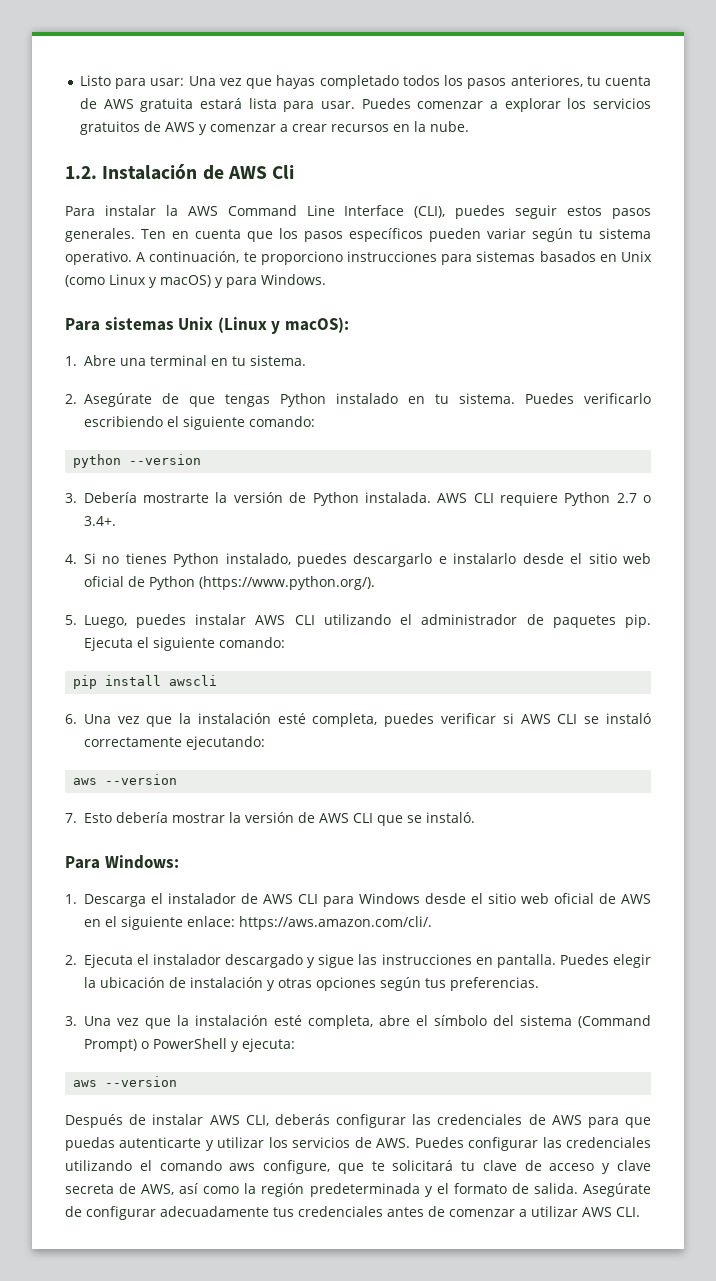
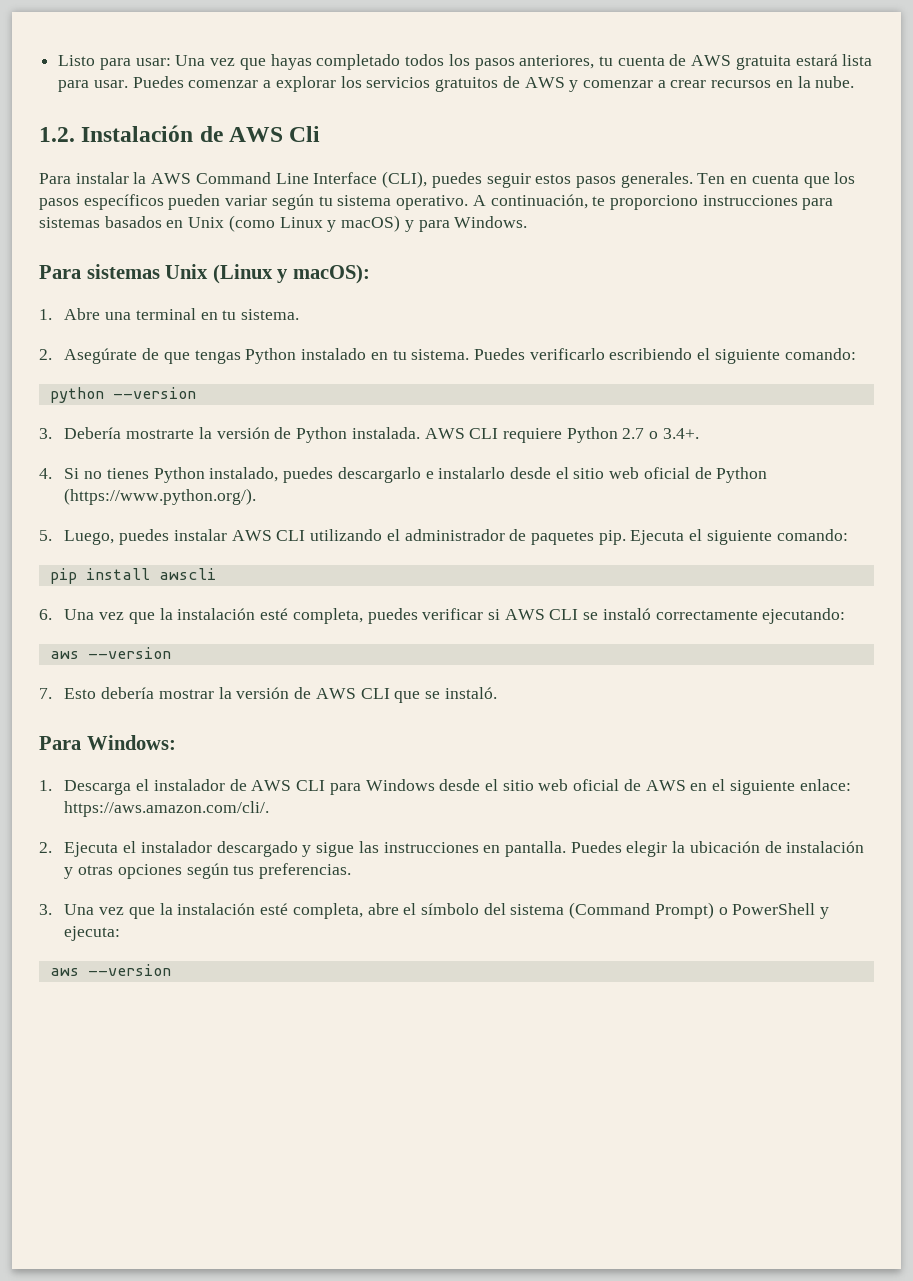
- Después de instalar AWS CLI, deberás configurar las credenciales de AWS para que puedas autenticarte y utilizar los servicios de AWS. Puedes configurar las credenciales utilizando el comando aws configure, que te solicitará tu clave de acceso y clave secreta de AWS, así como la región predeterminada y el formato de salida. Asegúrate de configurar adecuadamente tus credenciales antes de comenzar a utilizar AWS CLI.

